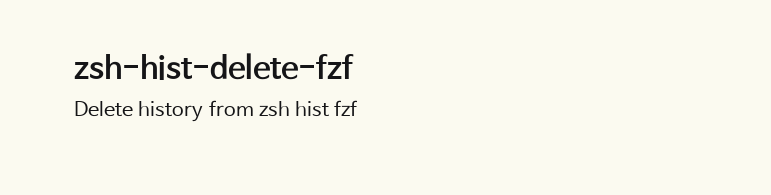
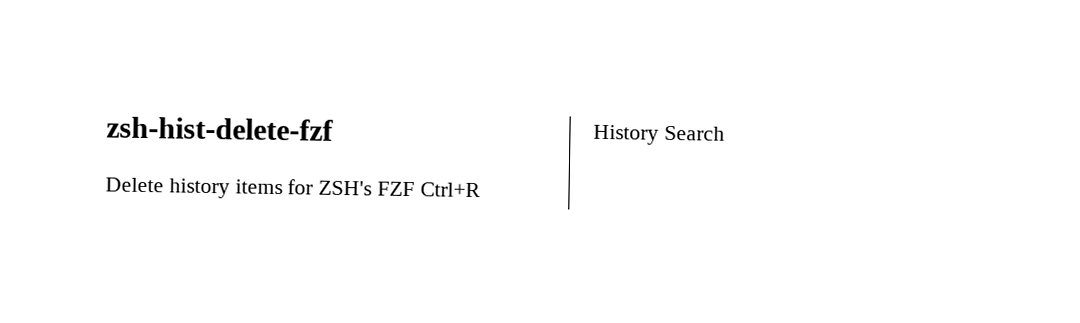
- Delete history from zsh hist fzf
+ Delete history items for ZSH's FZF Ctrl+R History Search

